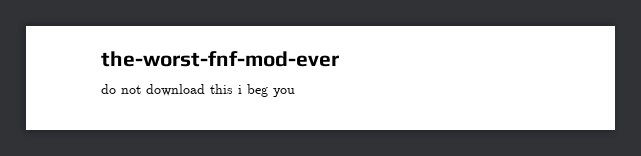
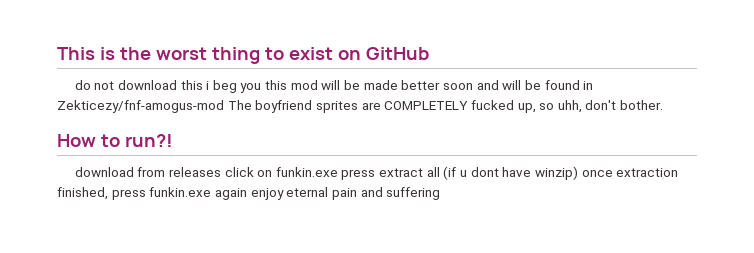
- the-worst-fnf-mod-ever
+ This is the worst thing to exist on GitHub
- do not download this i beg you
+ do not download this i beg you this mod will be made better soon and will be found in Zekticezy/fnf-amogus-mod The boyfriend sprites are COMPLETELY fucked up, so uhh, don't bother.
+ How to run?!
+ download from releases click on funkin.exe press extract all (if u dont have winzip) once extraction finished, press funkin.exe again enjoy eternal pain and suffering

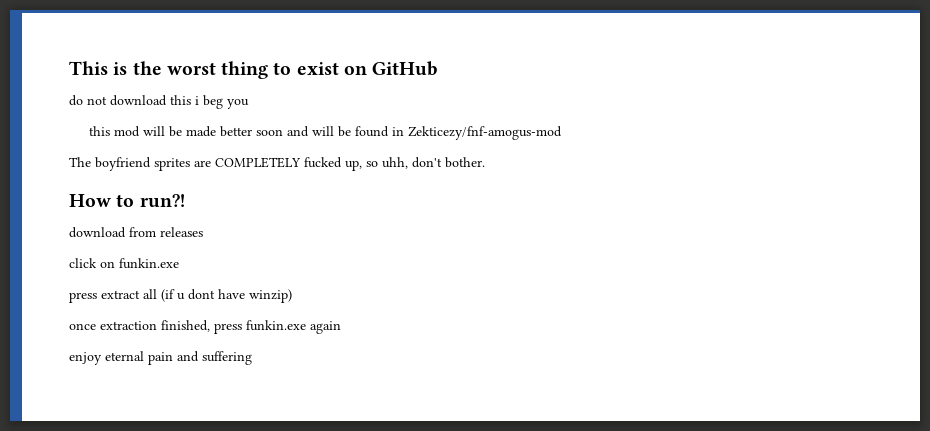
- do not download this i beg you this mod will be made better soon and will be found in Zekticezy/fnf-amogus-mod The boyfriend sprites are COMPLETELY fucked up, so uhh, don't bother.
+ do not download this i beg you
+ this mod will be made better soon and will be found in Zekticezy/fnf-amogus-mod
+ The boyfriend sprites are COMPLETELY fucked up, so uhh, don't bother.
- download from releases click on funkin.exe press extract all (if u dont have winzip) once extraction finished, press funkin.exe again enjoy eternal pain and suffering
+ download from releases
+ click on funkin.exe
+ press extract all (if u dont have winzip)
+ once extraction finished, press funkin.exe again
+ enjoy eternal pain and suffering

